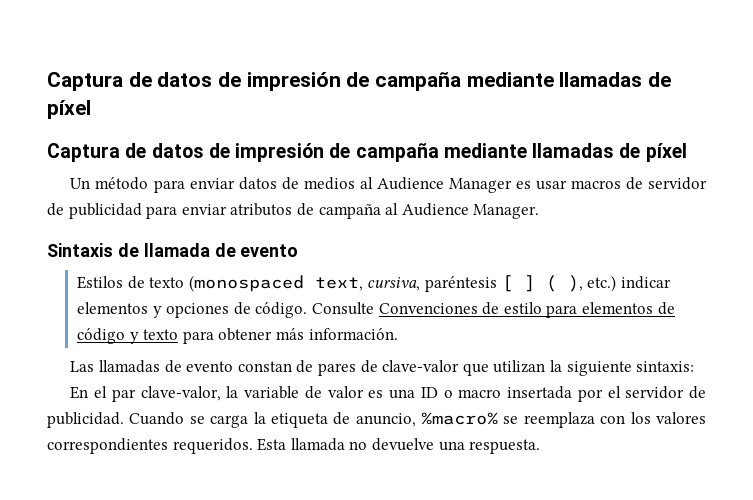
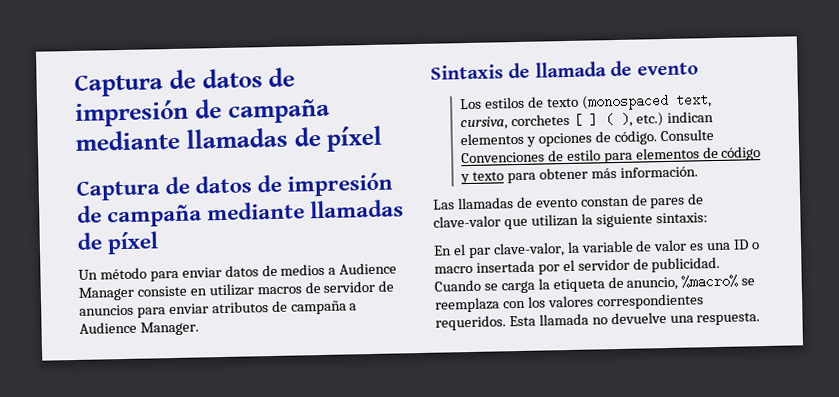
- Un método para enviar datos de medios al Audience Manager es usar macros de servidor de publicidad para enviar atributos de campaña al Audience Manager.
+ Un método para enviar datos de medios a Audience Manager consiste en utilizar macros de servidor de anuncios para enviar atributos de campaña a Audience Manager.
- Estilos de texto (monospaced text, cursiva, paréntesis [ ] ( ), etc.) indicar elementos y opciones de código.
+ Los estilos de texto (monospaced text, cursiva, corchetes [ ] ( ), etc.) indican elementos y opciones de código.

